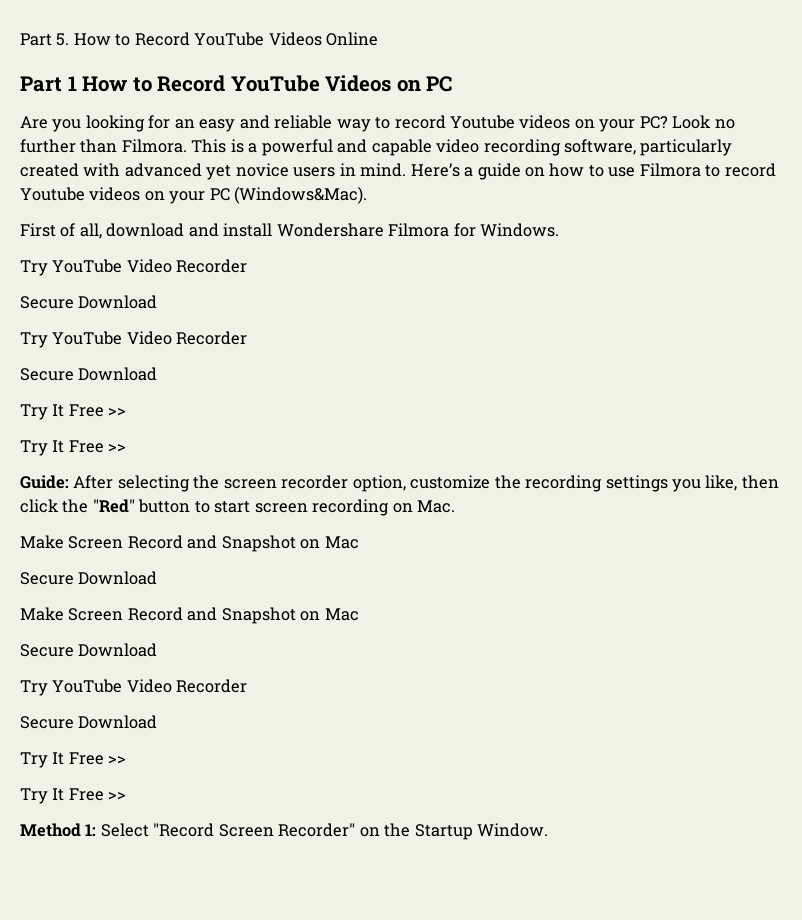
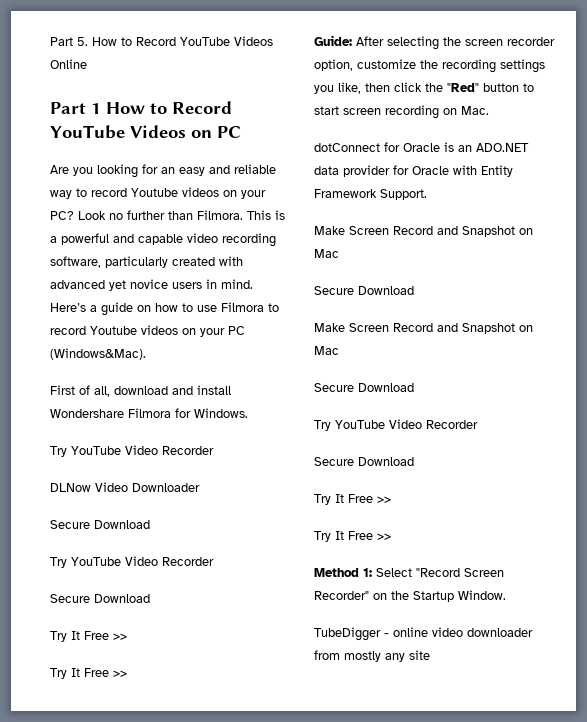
+ DLNow Video Downloader
+ dotConnect for Oracle is an ADO.NET data provider for Oracle with Entity Framework Support.
+ TubeDigger - online video downloader from mostly any site

